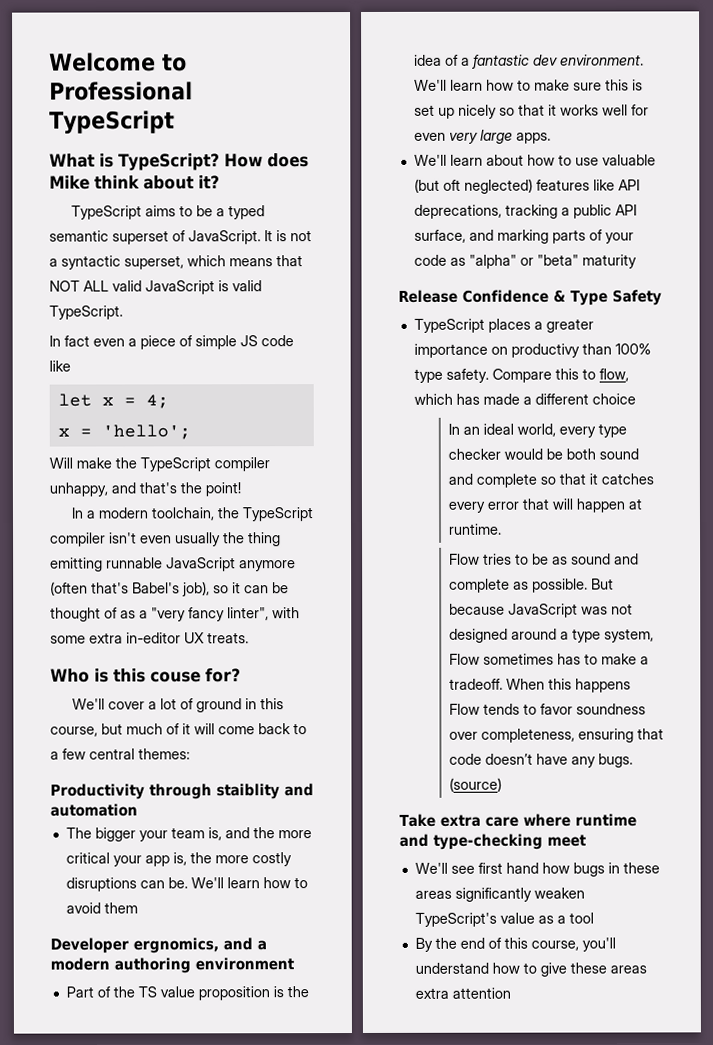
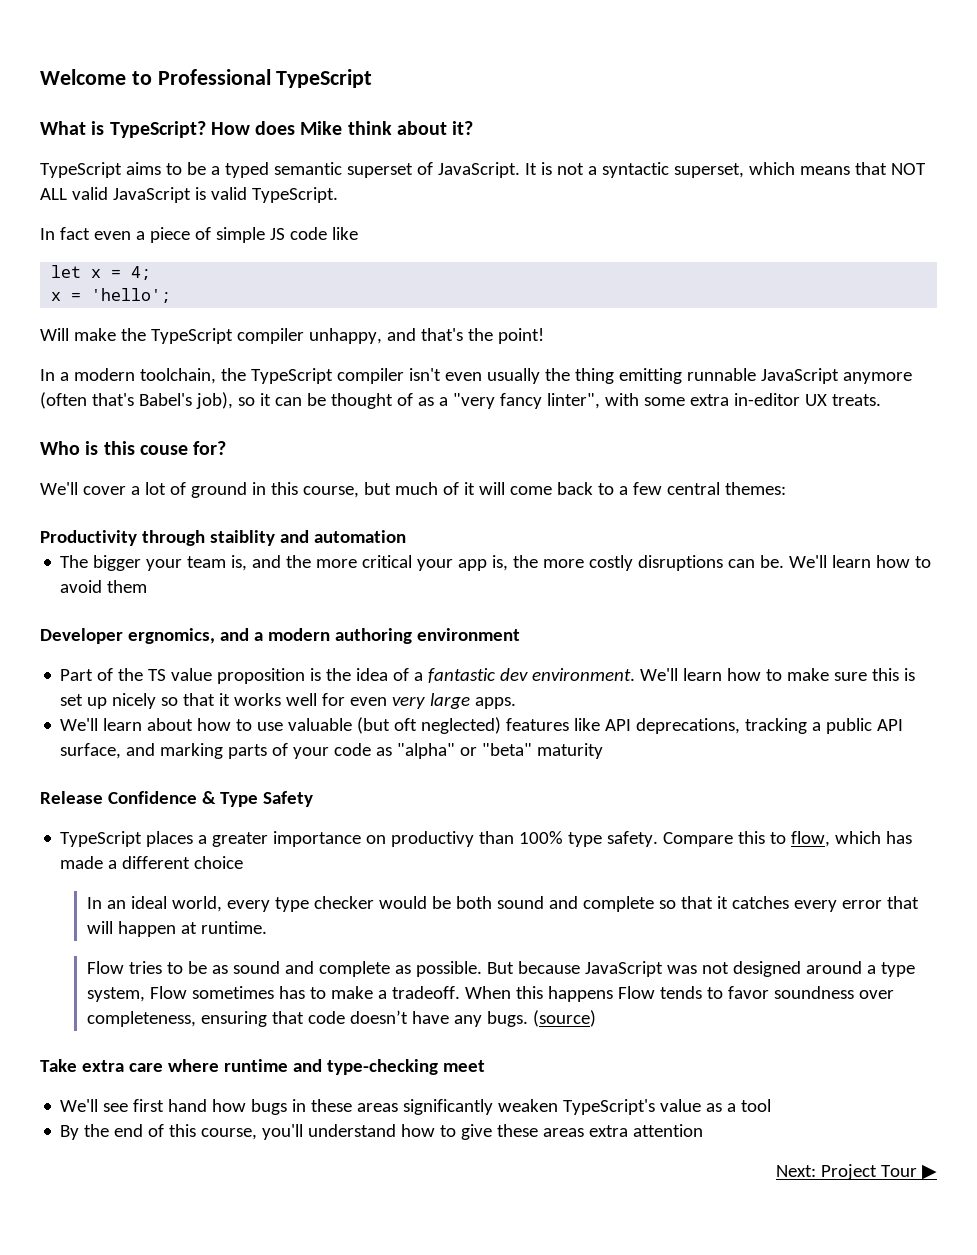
+ Next: Project Tour ▶

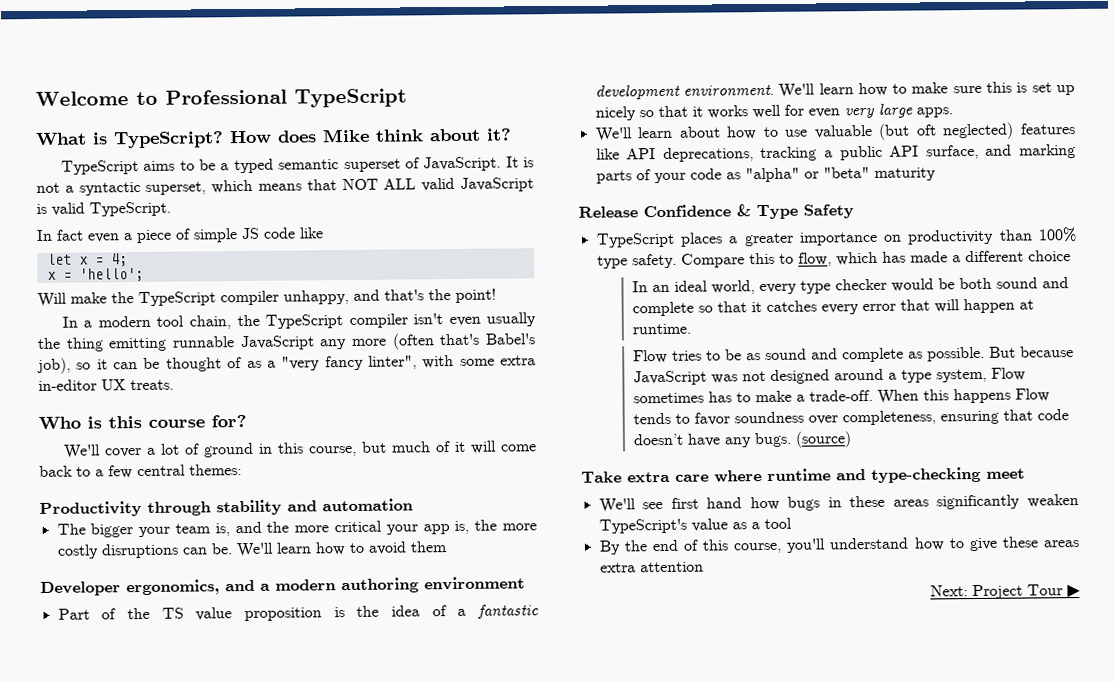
- In a modern toolchain, the TypeScript compiler isn't even usually the thing emitting runnable JavaScript anymore (often that's Babel's job), so it can be thought of as a "very fancy linter", with some extra in-editor UX treats.
+ In a modern tool chain, the TypeScript compiler isn't even usually the thing emitting runnable JavaScript any more (often that's Babel's job), so it can be thought of as a "very fancy linter", with some extra in-editor UX treats.
- Who is this couse for?
+ Who is this course for?
- Productivity through staiblity and automation
+ Productivity through stability and automation
- Developer ergnomics, and a modern authoring environment
+ Developer ergonomics, and a modern authoring environment
- Part of the TS value proposition is the idea of a fantastic dev environment.
+ Part of the TS value proposition is the idea of a fantastic development environment.
- TypeScript places a greater importance on productivy than 100% type safety.
+ TypeScript places a greater importance on productivity than 100% type safety.
- But because JavaScript was not designed around a type system, Flow sometimes has to make a tradeoff.
+ But because JavaScript was not designed around a type system, Flow sometimes has to make a trade-off.

